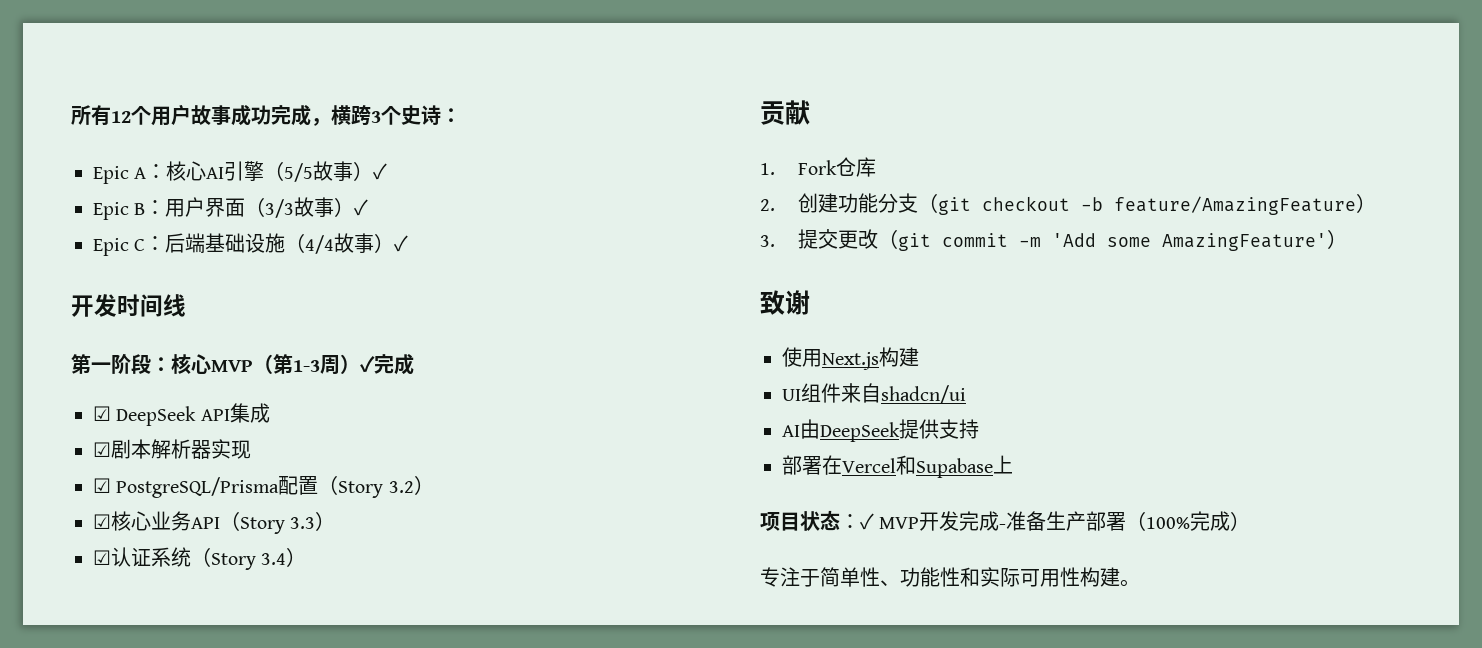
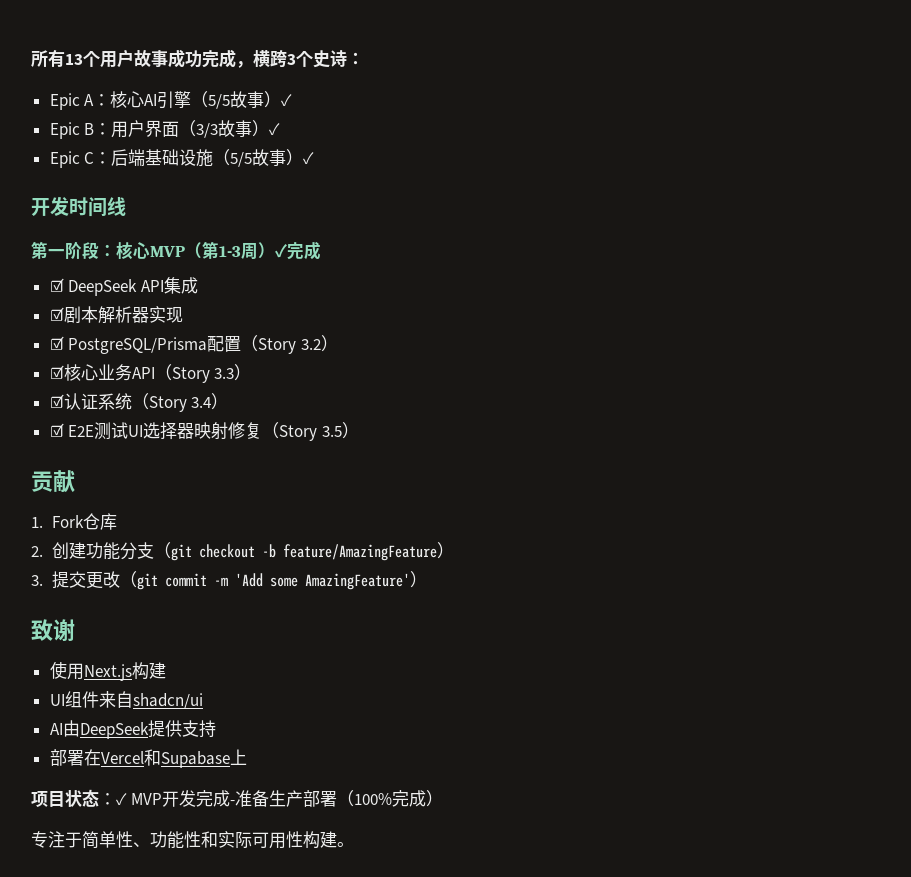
- 所有12个用户故事成功完成，横跨3个史诗：
+ 所有13个用户故事成功完成，横跨3个史诗：
- Epic C：后端基础设施（4/4故事）✓
+ Epic C：后端基础设施（5/5故事）✓
+ ☑ E2E测试UI选择器映射修复（Story 3.5）

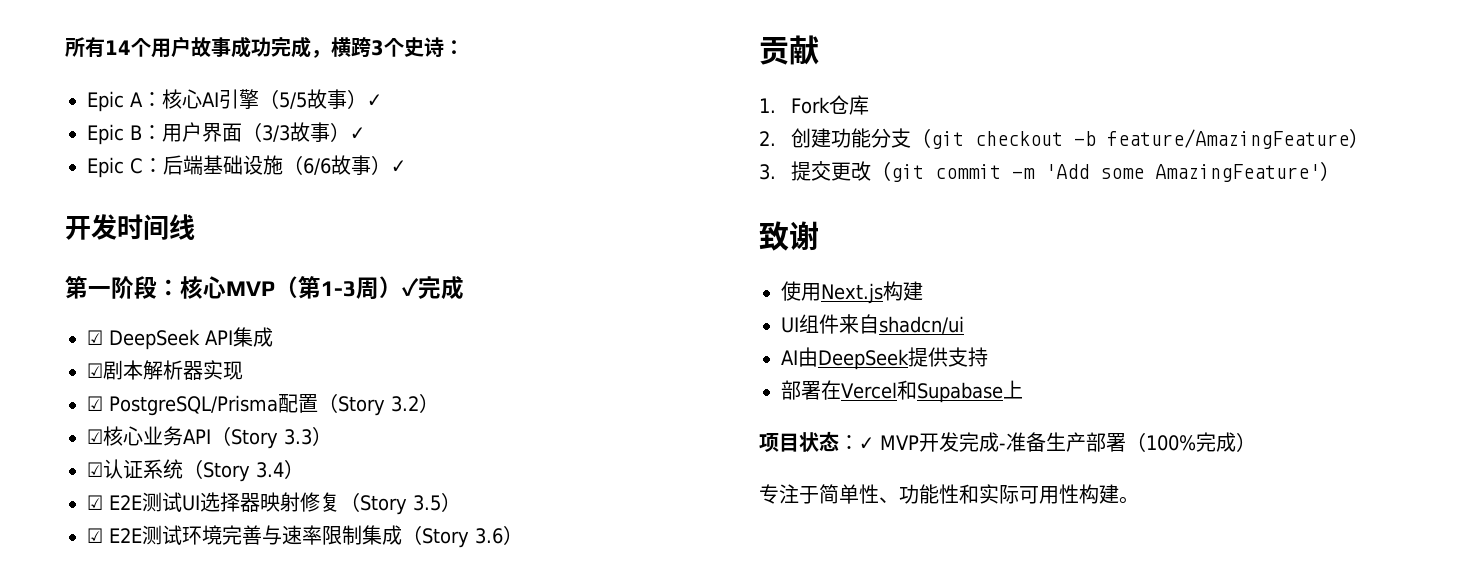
- 所有13个用户故事成功完成，横跨3个史诗：
+ 所有14个用户故事成功完成，横跨3个史诗：
- Epic C：后端基础设施（5/5故事）✓
+ Epic C：后端基础设施（6/6故事）✓
+ ☑ E2E测试环境完善与速率限制集成（Story 3.6）

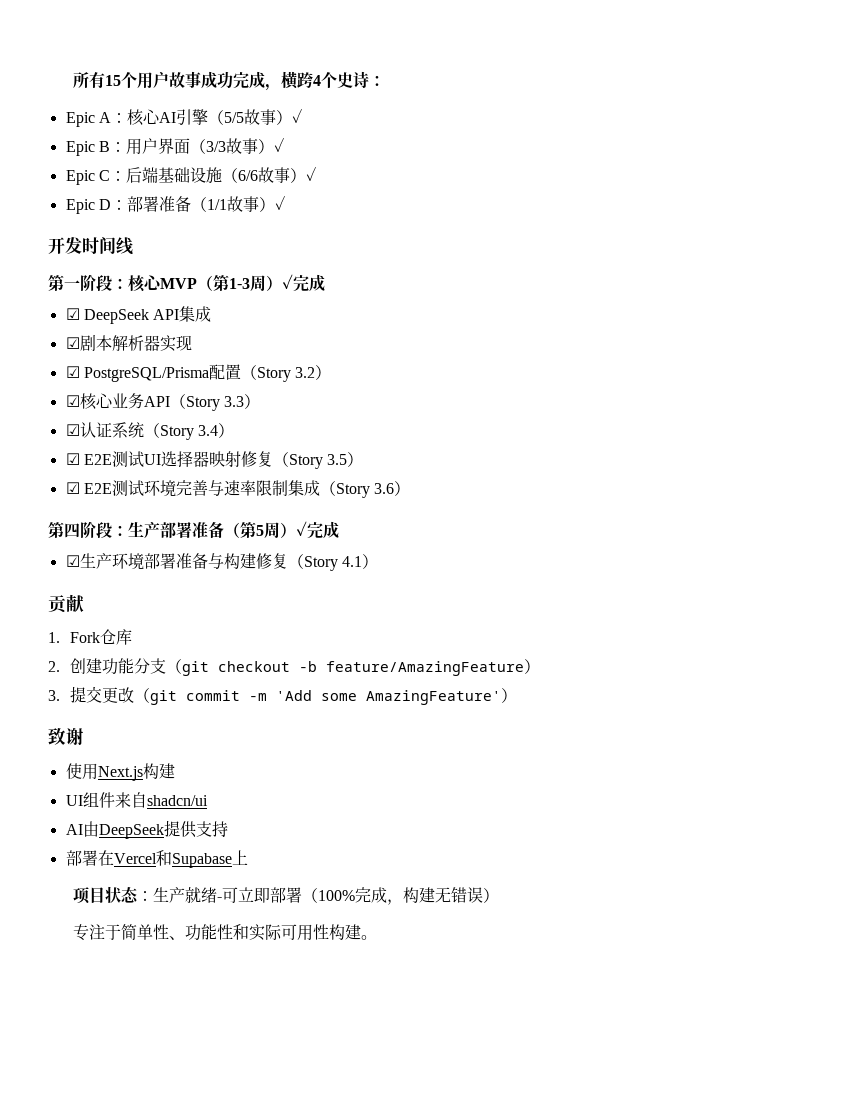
- 所有14个用户故事成功完成，横跨3个史诗：
+ 所有15个用户故事成功完成，横跨4个史诗：
+ Epic D：部署准备（1/1故事）✓
+ 第四阶段：生产部署准备（第5周）✓完成
+ ☑生产环境部署准备与构建修复（Story 4.1）
- 项目状态：✓ MVP开发完成-准备生产部署（100%完成）
+ 项目状态：生产就绪-可立即部署（100%完成，构建无错误）

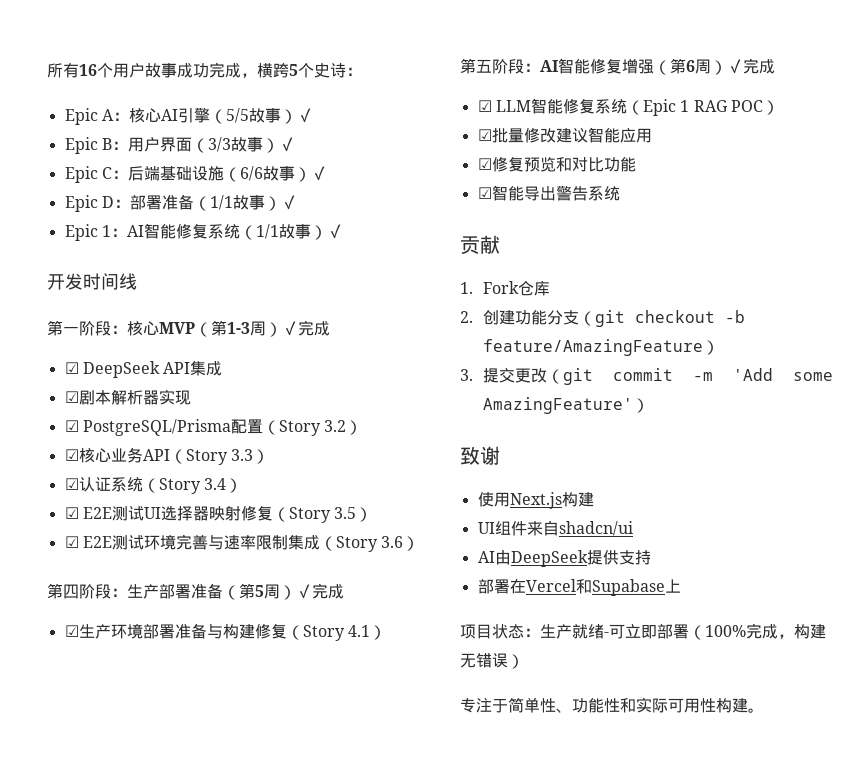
- 所有15个用户故事成功完成，横跨4个史诗：
+ 所有16个用户故事成功完成，横跨5个史诗：
+ Epic 1：AI智能修复系统（1/1故事）✓
+ 第五阶段：AI智能修复增强（第6周）✓完成
+ ☑ LLM智能修复系统（Epic 1 RAG POC）
+ ☑批量修改建议智能应用
+ ☑修复预览和对比功能
+ ☑智能导出警告系统

